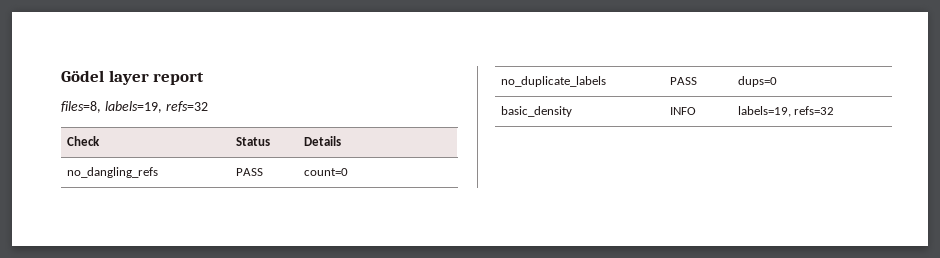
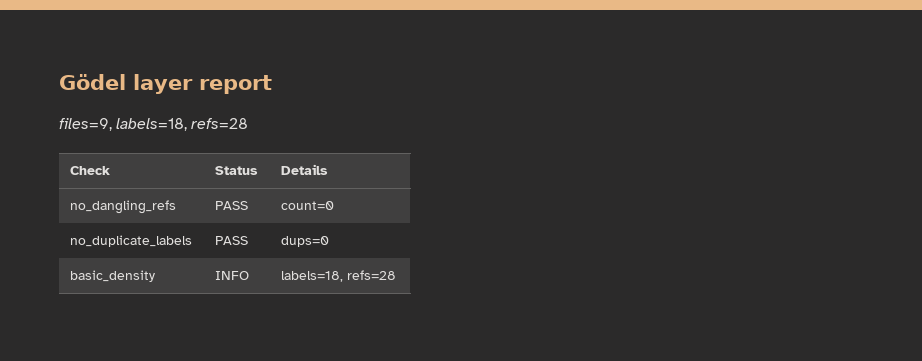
- files=8, labels=19, refs=32
+ files=9, labels=18, refs=28
- basic_density | INFO | labels=19, refs=32
+ basic_density | INFO | labels=18, refs=28

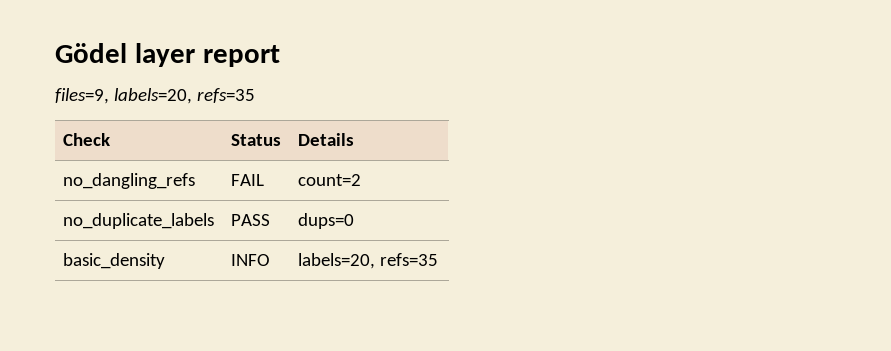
- files=9, labels=18, refs=28
+ files=9, labels=20, refs=35
- no_dangling_refs | PASS | count=0
+ no_dangling_refs | FAIL | count=2
- basic_density | INFO | labels=18, refs=28
+ basic_density | INFO | labels=20, refs=35

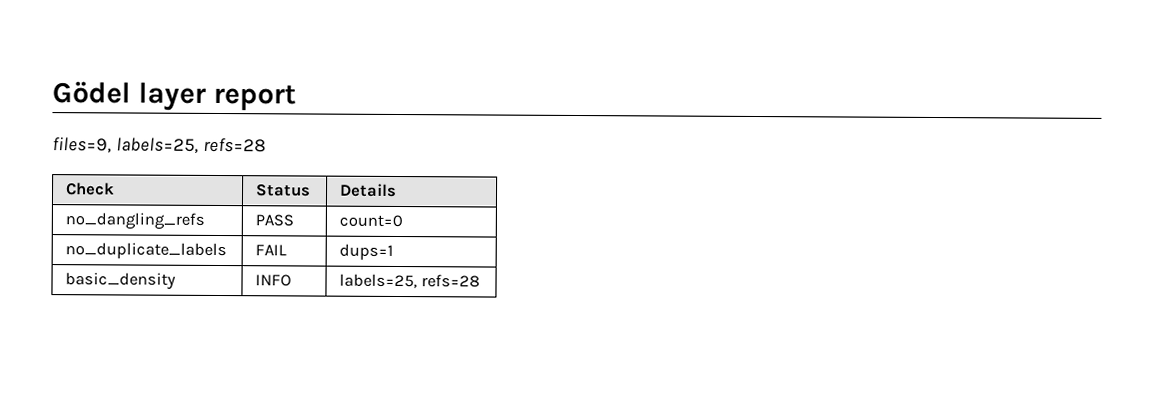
- files=9, labels=20, refs=35
+ files=9, labels=25, refs=28
- no_dangling_refs | FAIL | count=2
+ no_dangling_refs | PASS | count=0
- no_duplicate_labels | PASS | dups=0
+ no_duplicate_labels | FAIL | dups=1
- basic_density | INFO | labels=20, refs=35
+ basic_density | INFO | labels=25, refs=28

